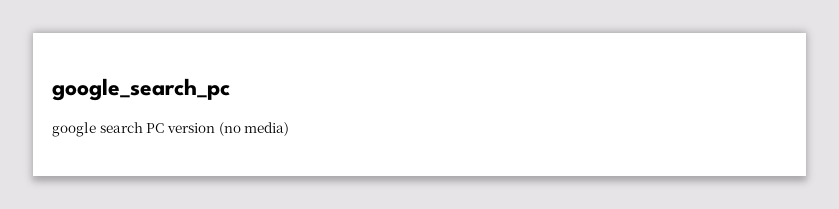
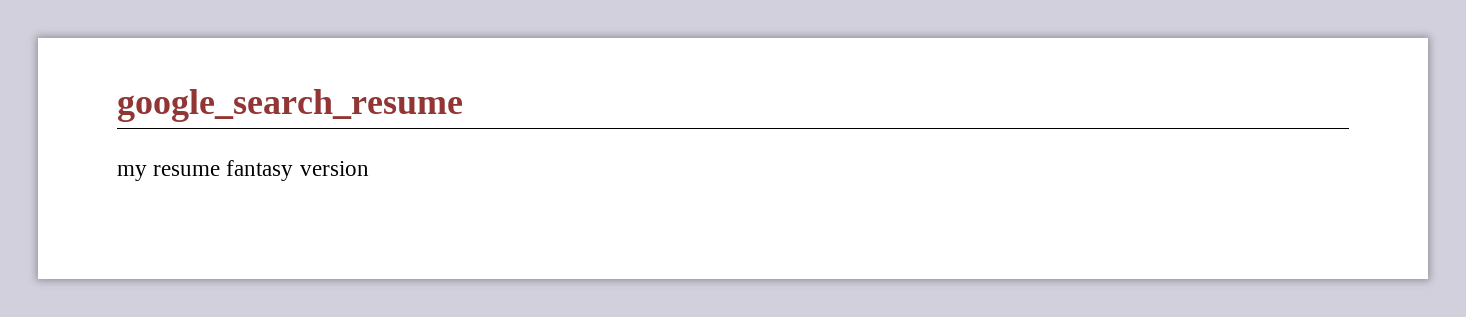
- google_search_pc
- google search PC version (no media)
+ google_search_resume
+ my resume fantasy version

